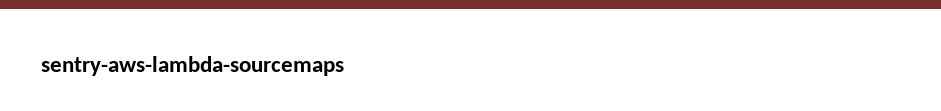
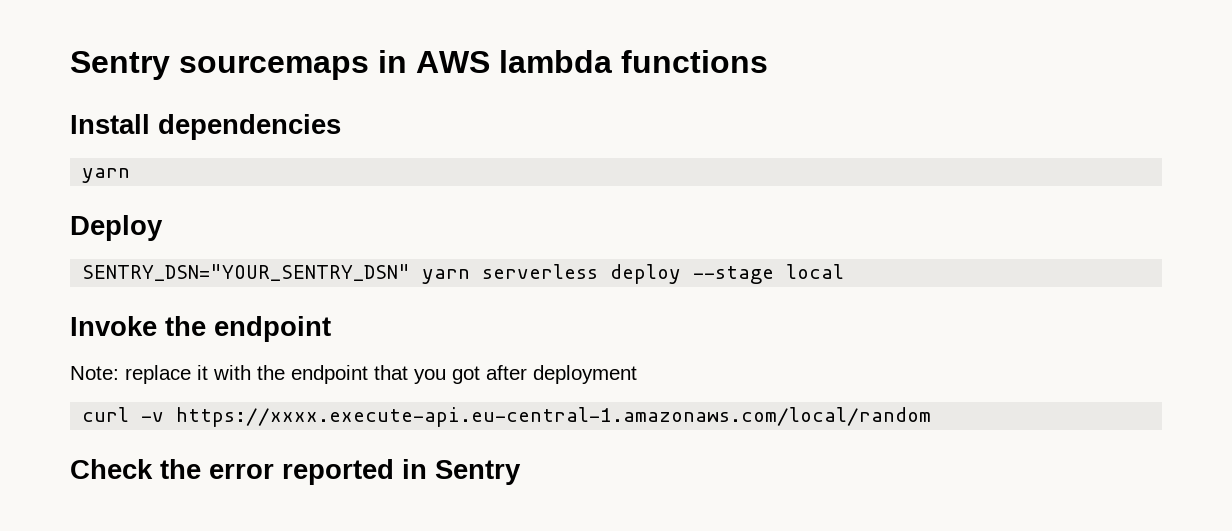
- sentry-aws-lambda-sourcemaps
+ Sentry sourcemaps in AWS lambda functions
+ Install dependencies
+ yarn
+ Deploy
+ SENTRY_DSN="YOUR_SENTRY_DSN" yarn serverless deploy --stage local
+ Invoke the endpoint
+ Note: replace it with the endpoint that you got after deployment
+ curl -v https://xxxx.execute-api.eu-central-1.amazonaws.com/local/random
+ Check the error reported in Sentry

